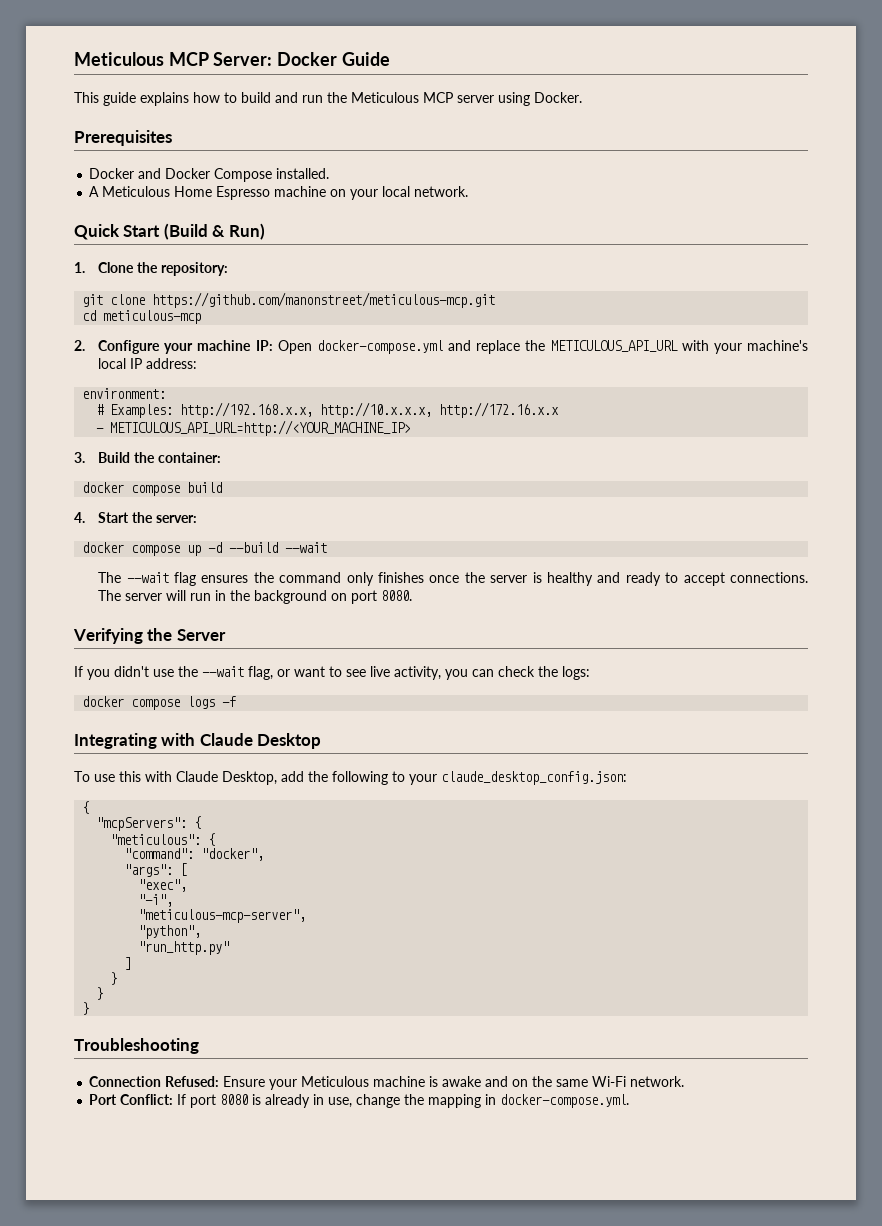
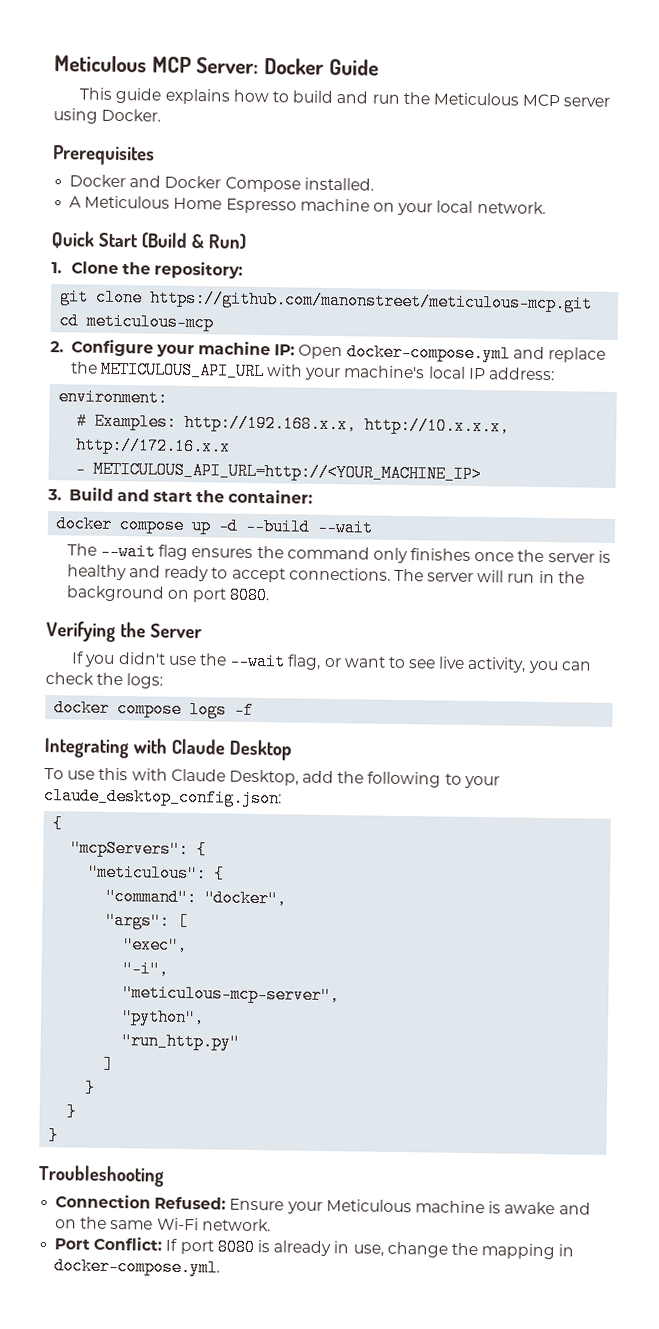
- 3. Build the container:
+ 3. Build and start the container:
- docker compose build
- 4. Start the server:

